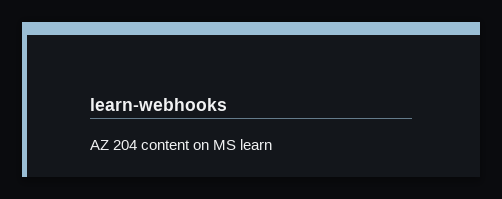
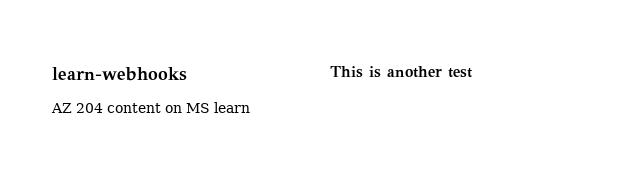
+ This is another test

